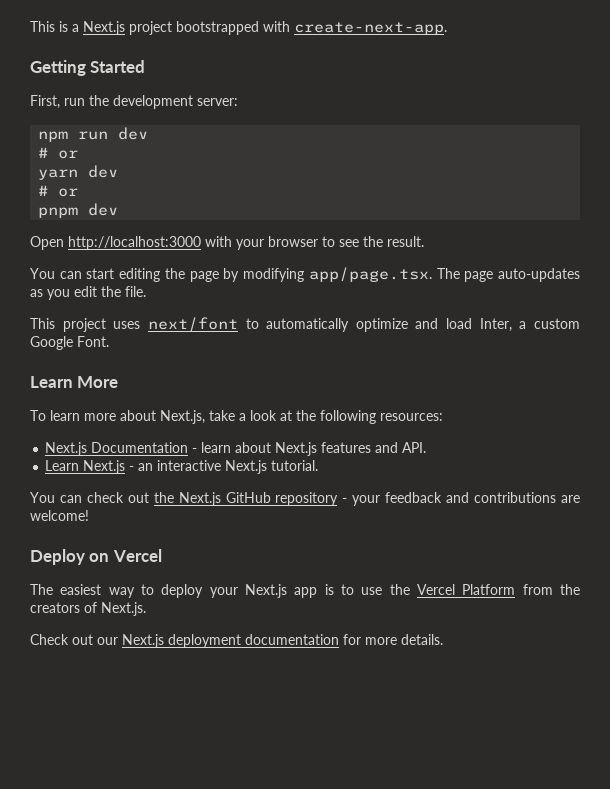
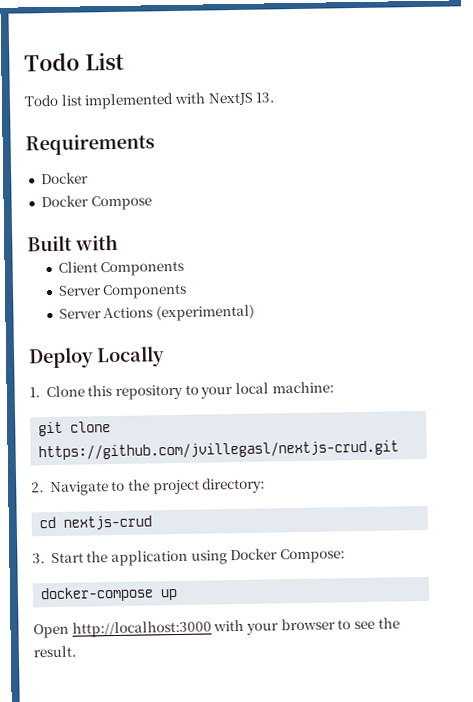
- This is a Next.js project bootstrapped with create-next-app.
- Getting Started
- First, run the development server:
- npm run dev
- # or
- yarn dev
- # or
- pnpm dev
+ Todo List
+ Todo list implemented with NextJS 13.
+ Requirements
+ Docker
+ Docker Compose
+ Built with
+ Client Components
+ Server Components
+ Server Actions (experimental)
+ Deploy Locally
+ 1. Clone this repository to your local machine:
+ git clone https://github.com/jvillegasl/nextjs-crud.git
+ 2. Navigate to the project directory:
+ cd nextjs-crud
+ 3. Start the application using Docker Compose:
+ docker-compose up
- You can start editing the page by modifying app/page.tsx. The page auto-updates as you edit the file.
- This project uses next/font to automatically optimize and load Inter, a custom Google Font.
- Learn More
- To learn more about Next.js, take a look at the following resources:
- Next.js Documentation - learn about Next.js features and API.
- Learn Next.js - an interactive Next.js tutorial.
- You can check out the Next.js GitHub repository - your feedback and contributions are welcome!
- Deploy on Vercel
- The easiest way to deploy your Next.js app is to use the Vercel Platform from the creators of Next.js.
- Check out our Next.js deployment documentation for more details.

